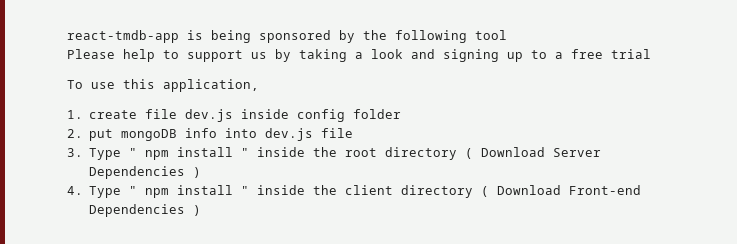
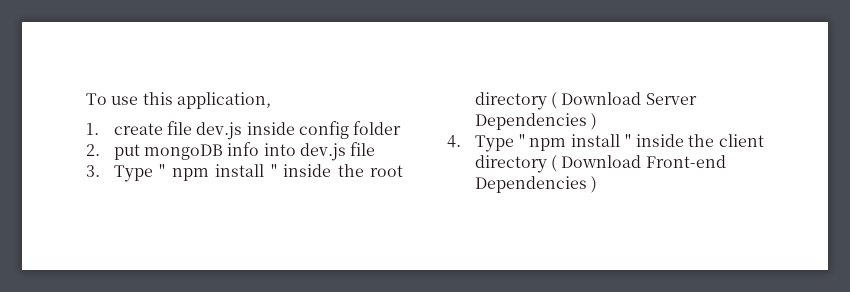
- react-tmdb-app is being sponsored by the following tool
- Please help to support us by taking a look and signing up to a free trial

